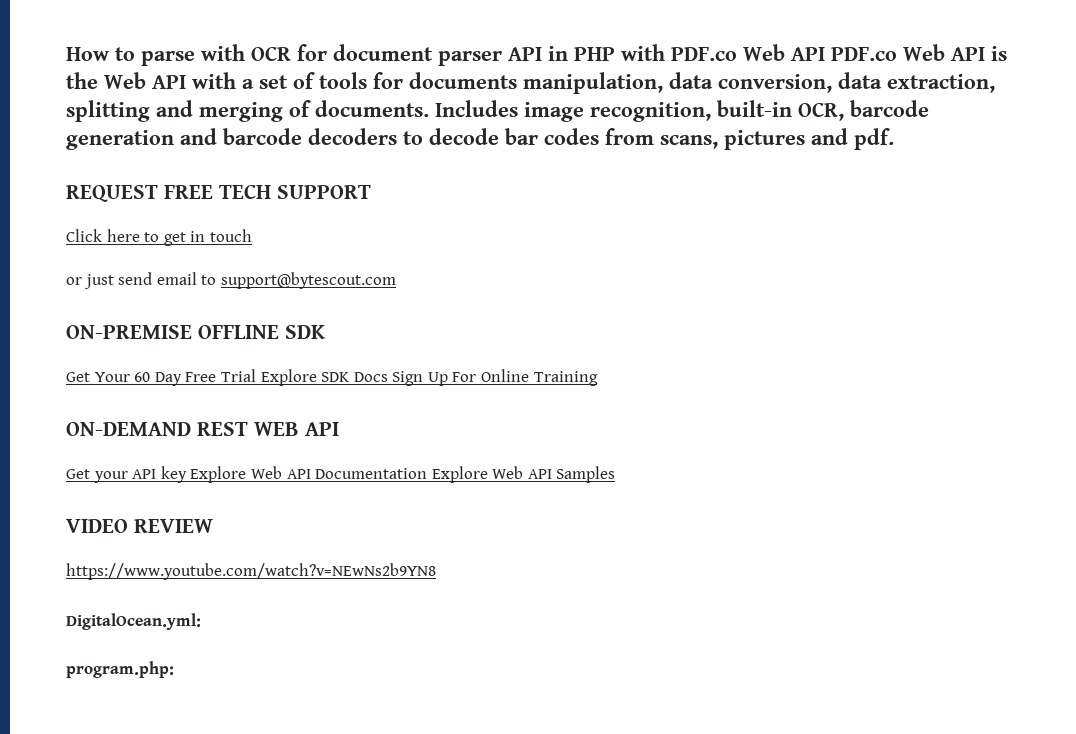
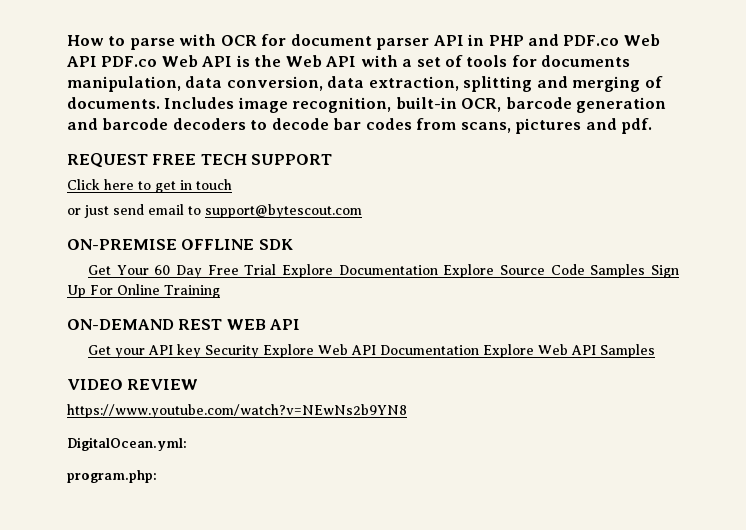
- How to parse with OCR for document parser API in PHP with PDF.co Web API PDF.co Web API is the Web API with a set of tools for documents manipulation, data conversion, data extraction, splitting and merging of documents.
+ How to parse with OCR for document parser API in PHP and PDF.co Web API PDF.co Web API is the Web API with a set of tools for documents manipulation, data conversion, data extraction, splitting and merging of documents.
- Get Your 60 Day Free Trial Explore SDK Docs Sign Up For Online Training
+ Get Your 60 Day Free Trial Explore Documentation Explore Source Code Samples Sign Up For Online Training
- Get your API key Explore Web API Documentation Explore Web API Samples
+ Get your API key Security Explore Web API Documentation Explore Web API Samples

